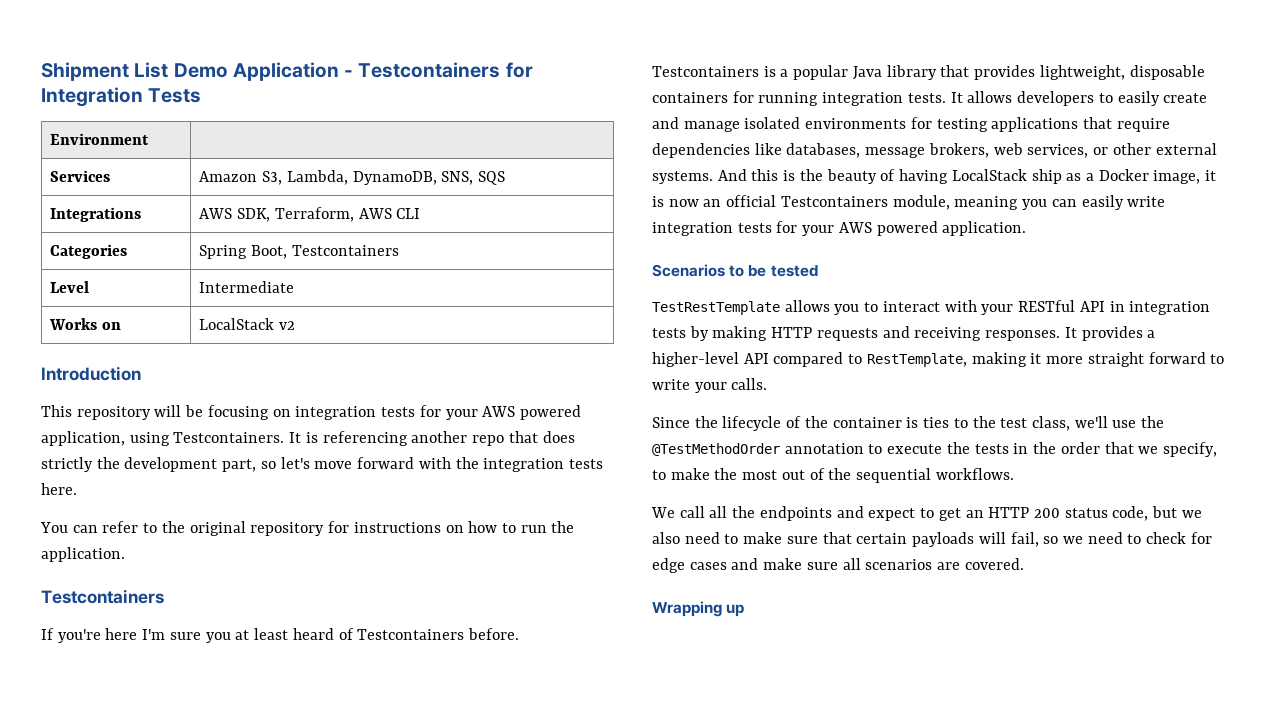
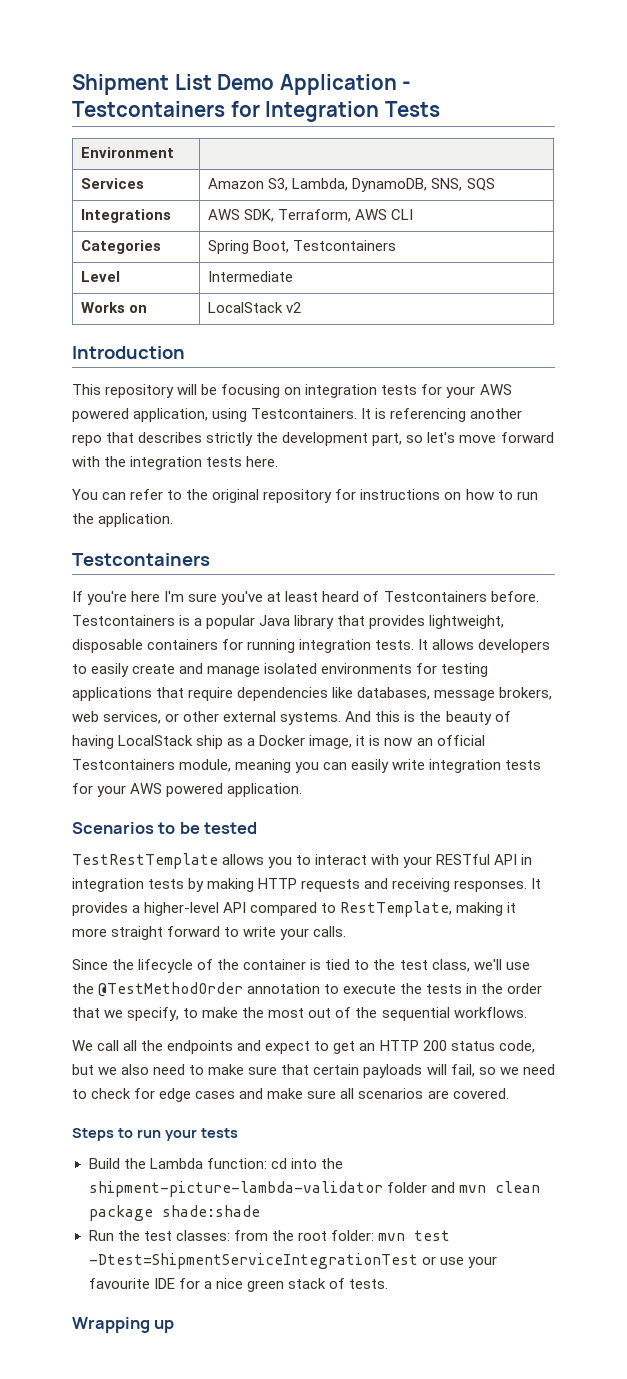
- It is referencing another repo that does strictly the development part, so let's move forward with the integration tests here.
+ It is referencing another repo that describes strictly the development part, so let's move forward with the integration tests here.
- If you're here I'm sure you at least heard of Testcontainers before.
+ If you're here I'm sure you've at least heard of Testcontainers before.
- Since the lifecycle of the container is ties to the test class, we'll use the @TestMethodOrder annotation to execute the tests in the order that we specify, to make the most out of the sequential workflows.
+ Since the lifecycle of the container is tied to the test class, we'll use the @TestMethodOrder annotation to execute the tests in the order that we specify, to make the most out of the sequential workflows.
+ Steps to run your tests
+ Build the Lambda function: cd into the shipment-picture-lambda-validator folder and mvn clean package shade:shade
+ Run the test classes: from the root folder: mvn test -Dtest=ShipmentServiceIntegrationTest or use your favourite IDE for a nice green stack of tests.

